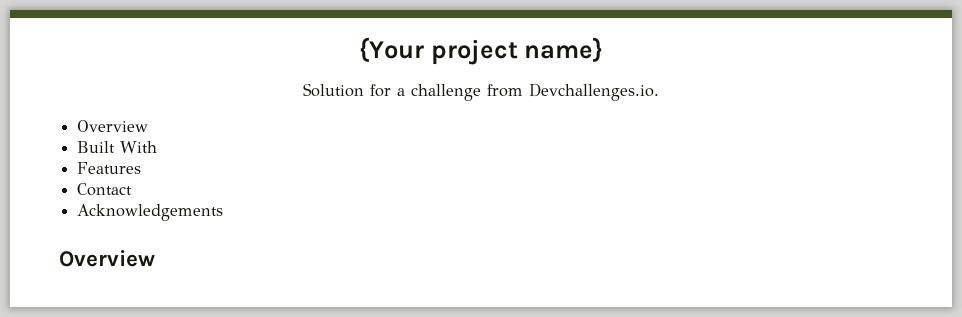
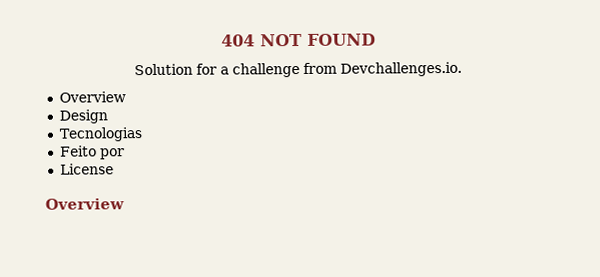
- {Your project name}
+ 404 NOT FOUND
- Built With
- Features
- Contact
- Acknowledgements
+ Design
+ Tecnologias
+ Feito por
+ License

